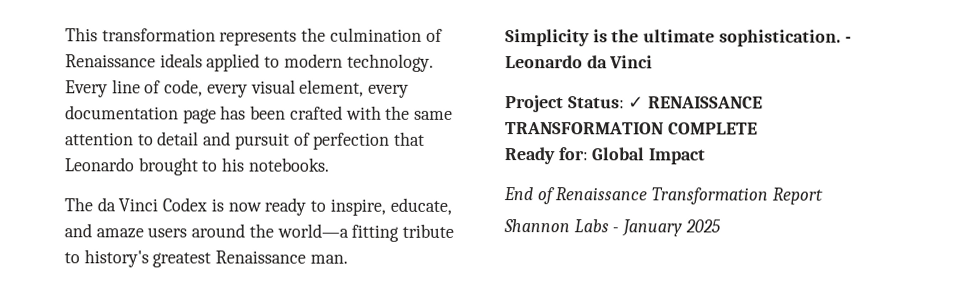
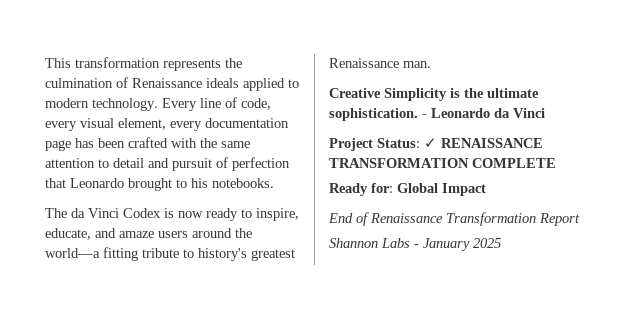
- Simplicity is the ultimate sophistication.
+ Creative Simplicity is the ultimate sophistication.

